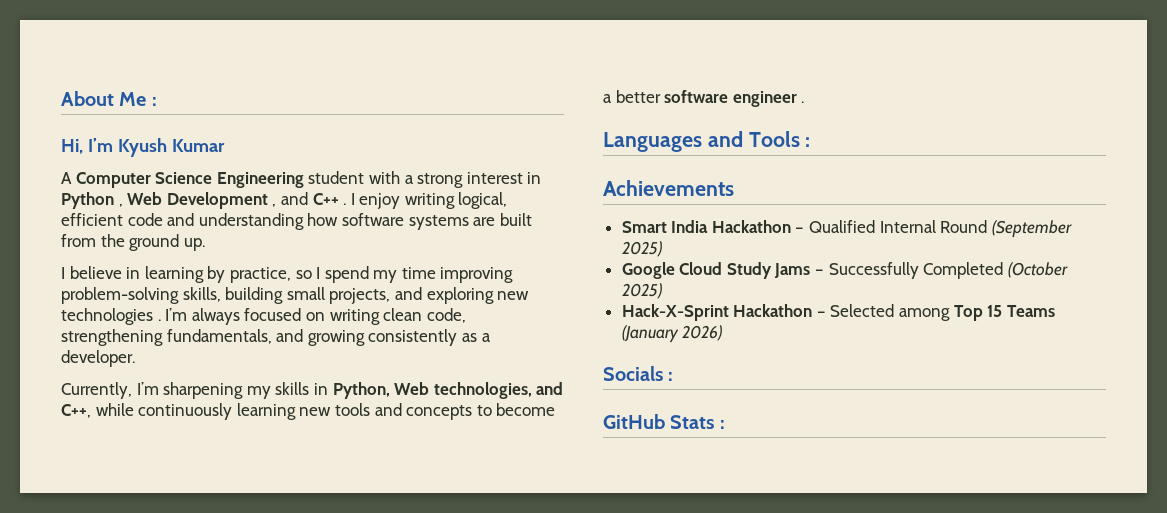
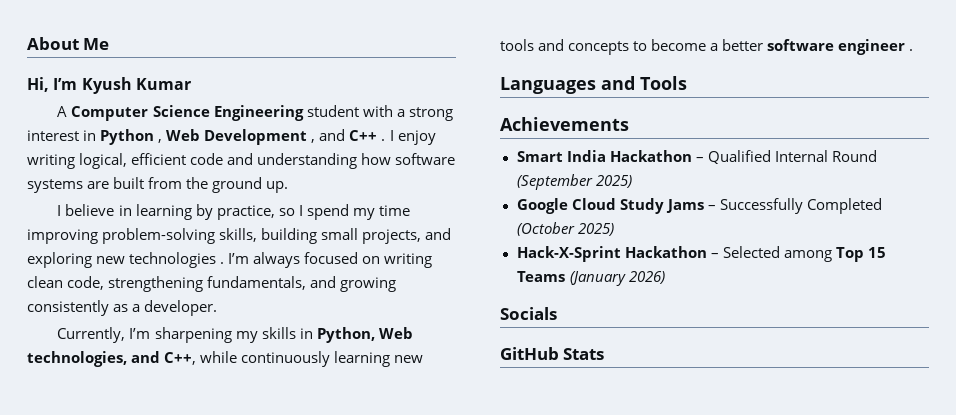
- About Me :
+ About Me
- Languages and Tools :
+ Languages and Tools
- Socials :
+ Socials
- GitHub Stats :
+ GitHub Stats

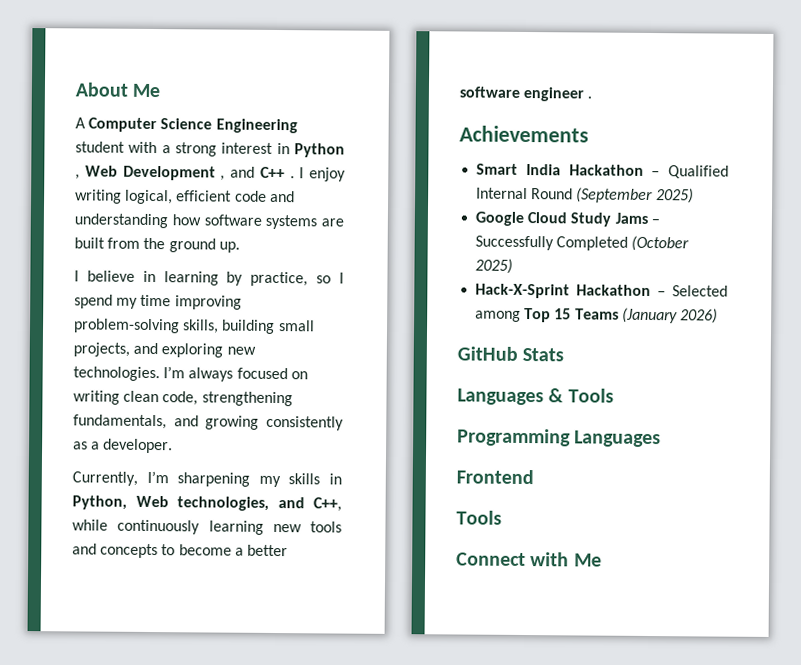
- Hi, I’m Kyush Kumar
- I believe in learning by practice, so I spend my time improving problem-solving skills, building small projects, and exploring new technologies .
+ I believe in learning by practice, so I spend my time improving problem-solving skills, building small projects, and exploring new technologies.
- Languages and Tools
- Socials
+ Languages & Tools
+ Programming Languages
+ Frontend
+ Tools
+ Connect with Me

